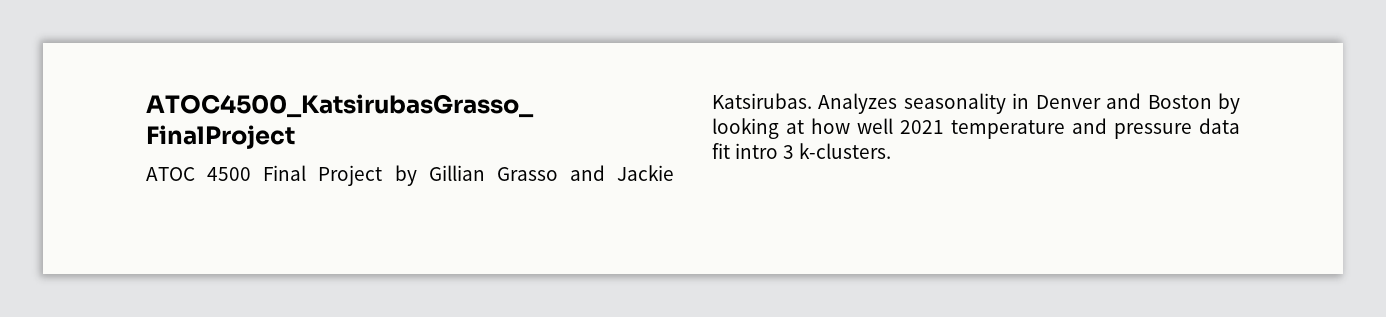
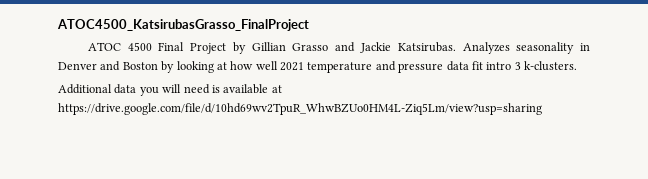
+ Additional data you will need is available at https://drive.google.com/file/d/10hd69wv2TpuR_WhwBZUo0HM4L-Ziq5Lm/view?usp=sharing

